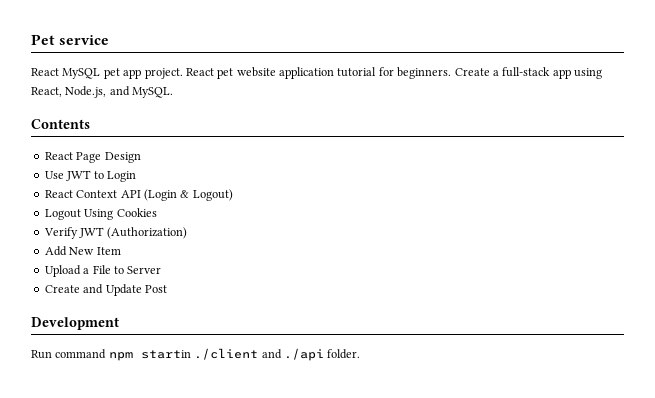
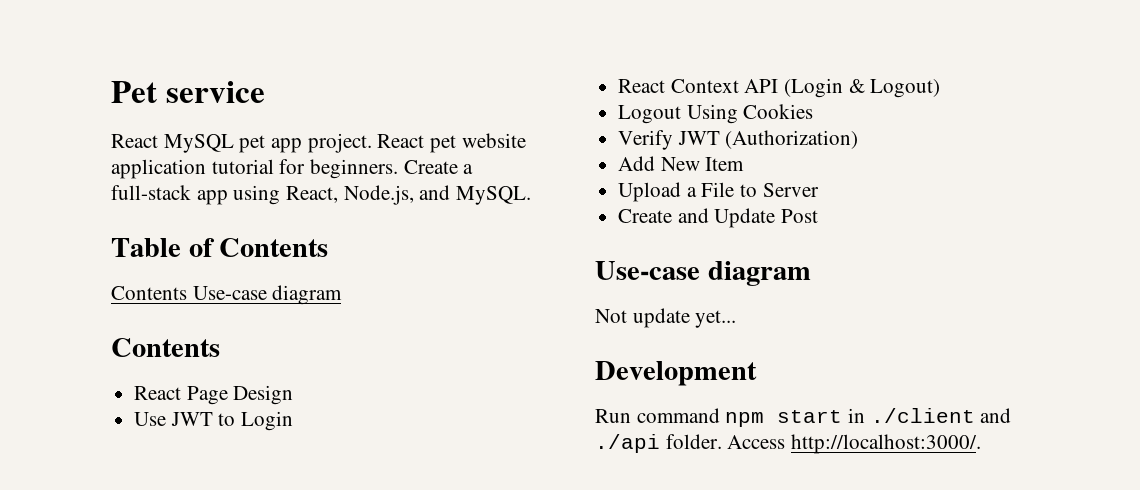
+ Table of Contents
+ Contents Use-case diagram
  Create and Update Post
+ Use-case diagram
+ Not update yet...
- Run command npm startin ./client and ./api folder.
+ Run command npm start in ./client and ./api folder.
+ Access http://localhost:3000/.

